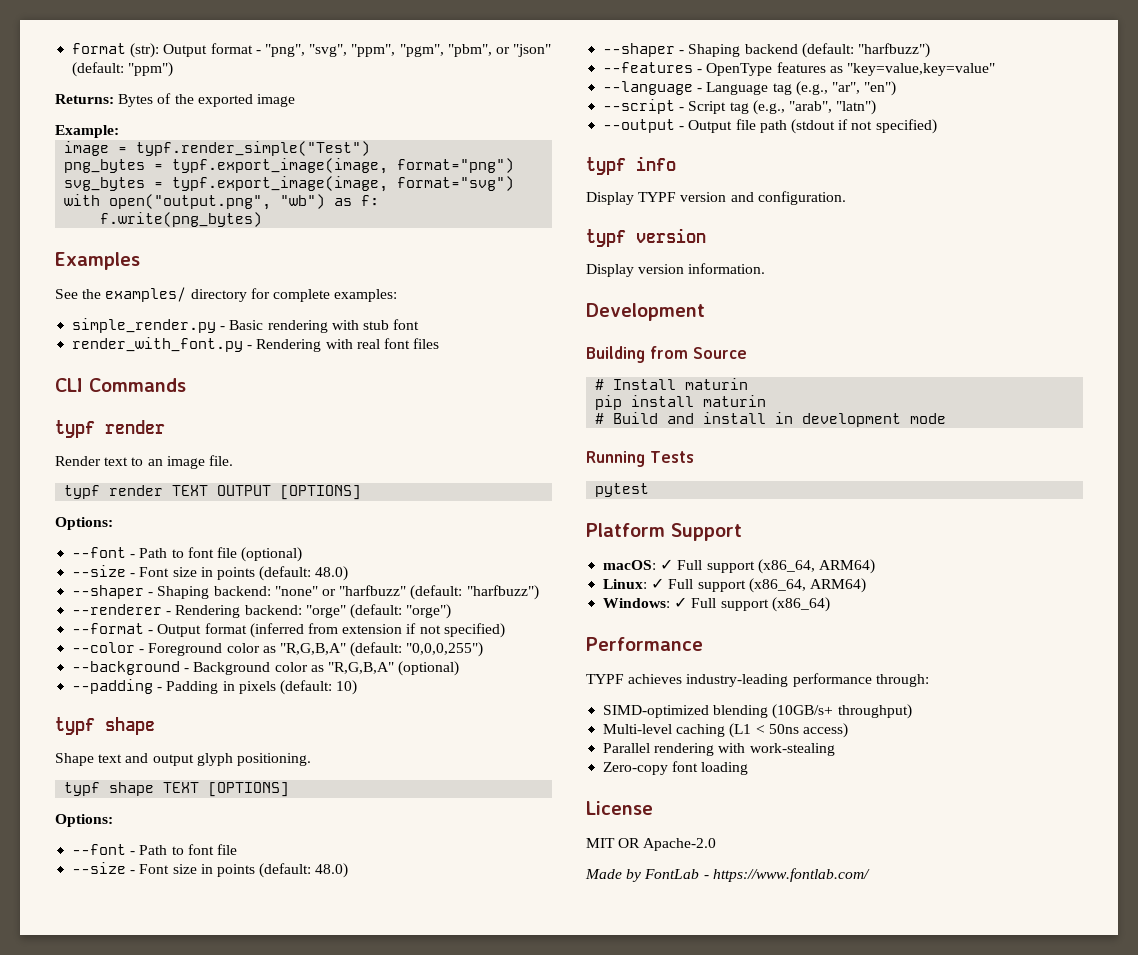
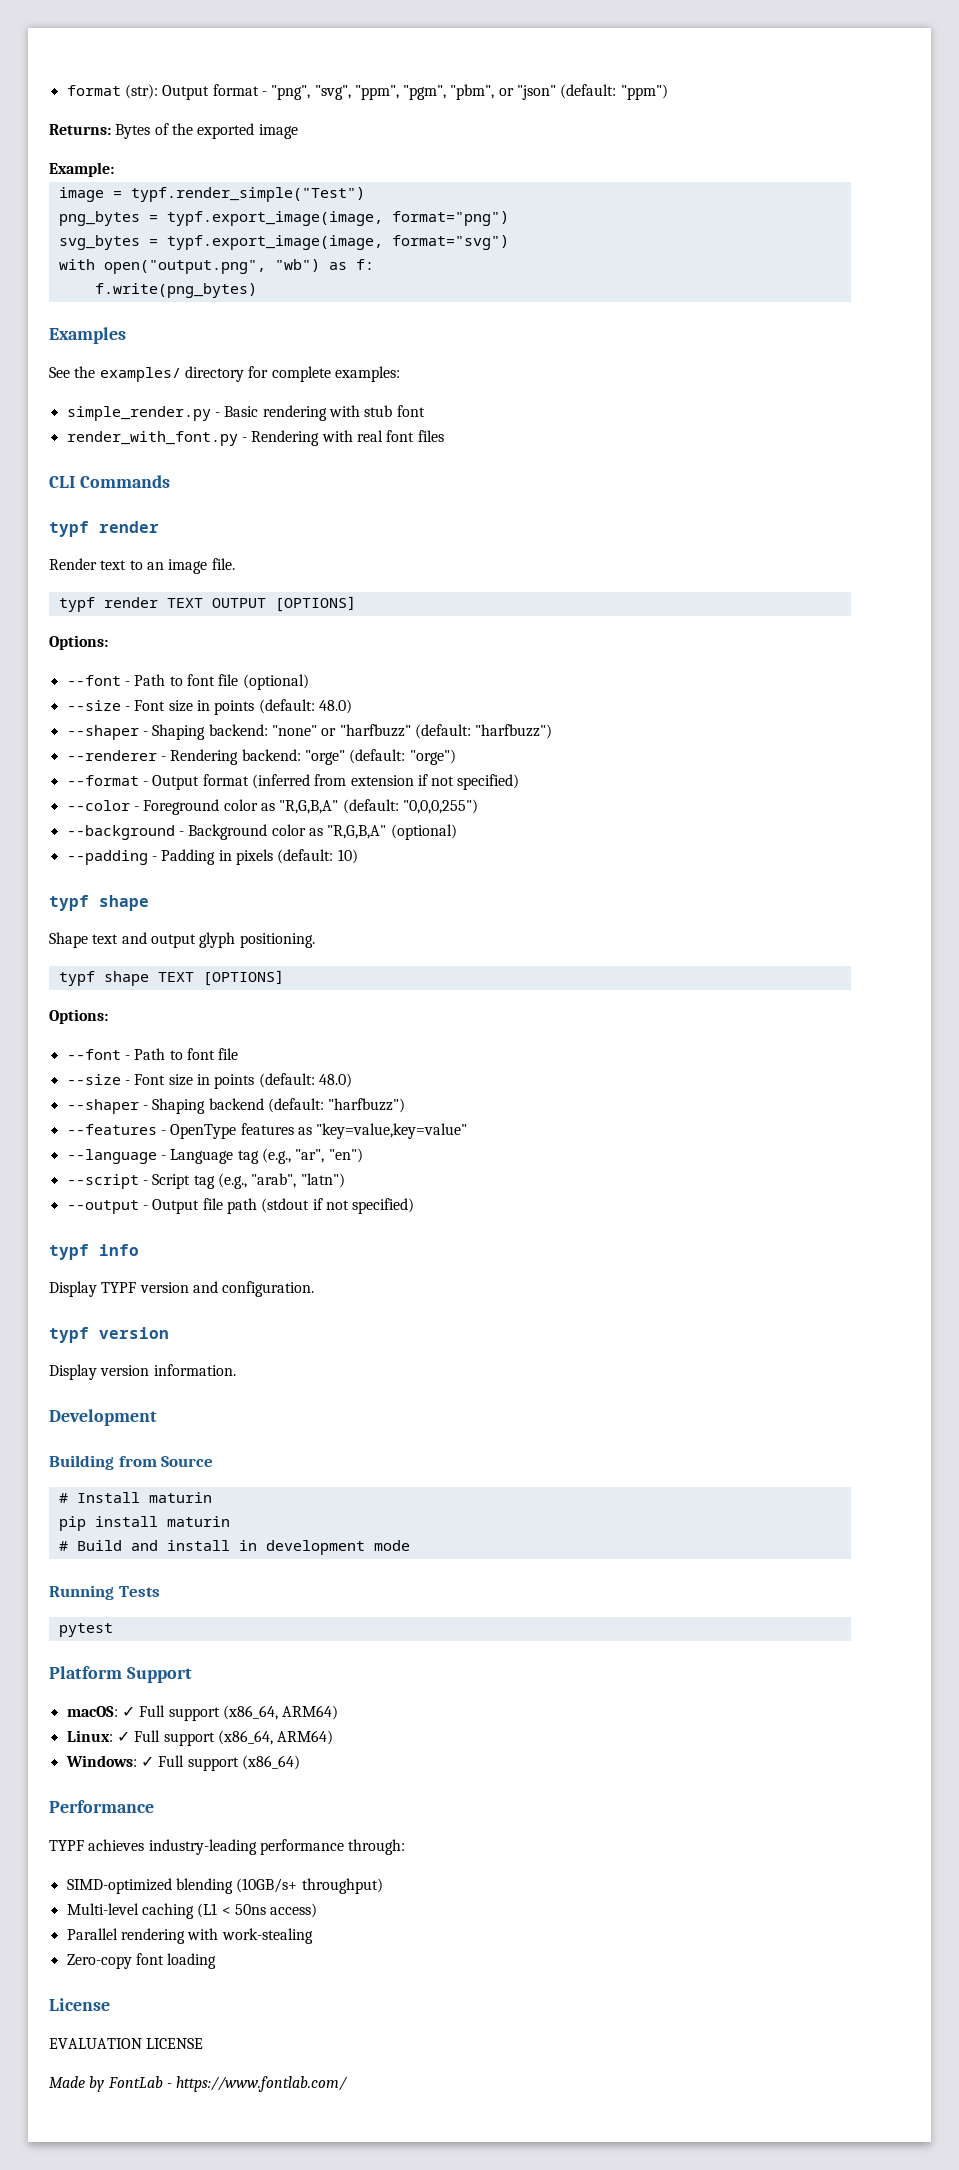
- MIT OR Apache-2.0
+ EVALUATION LICENSE

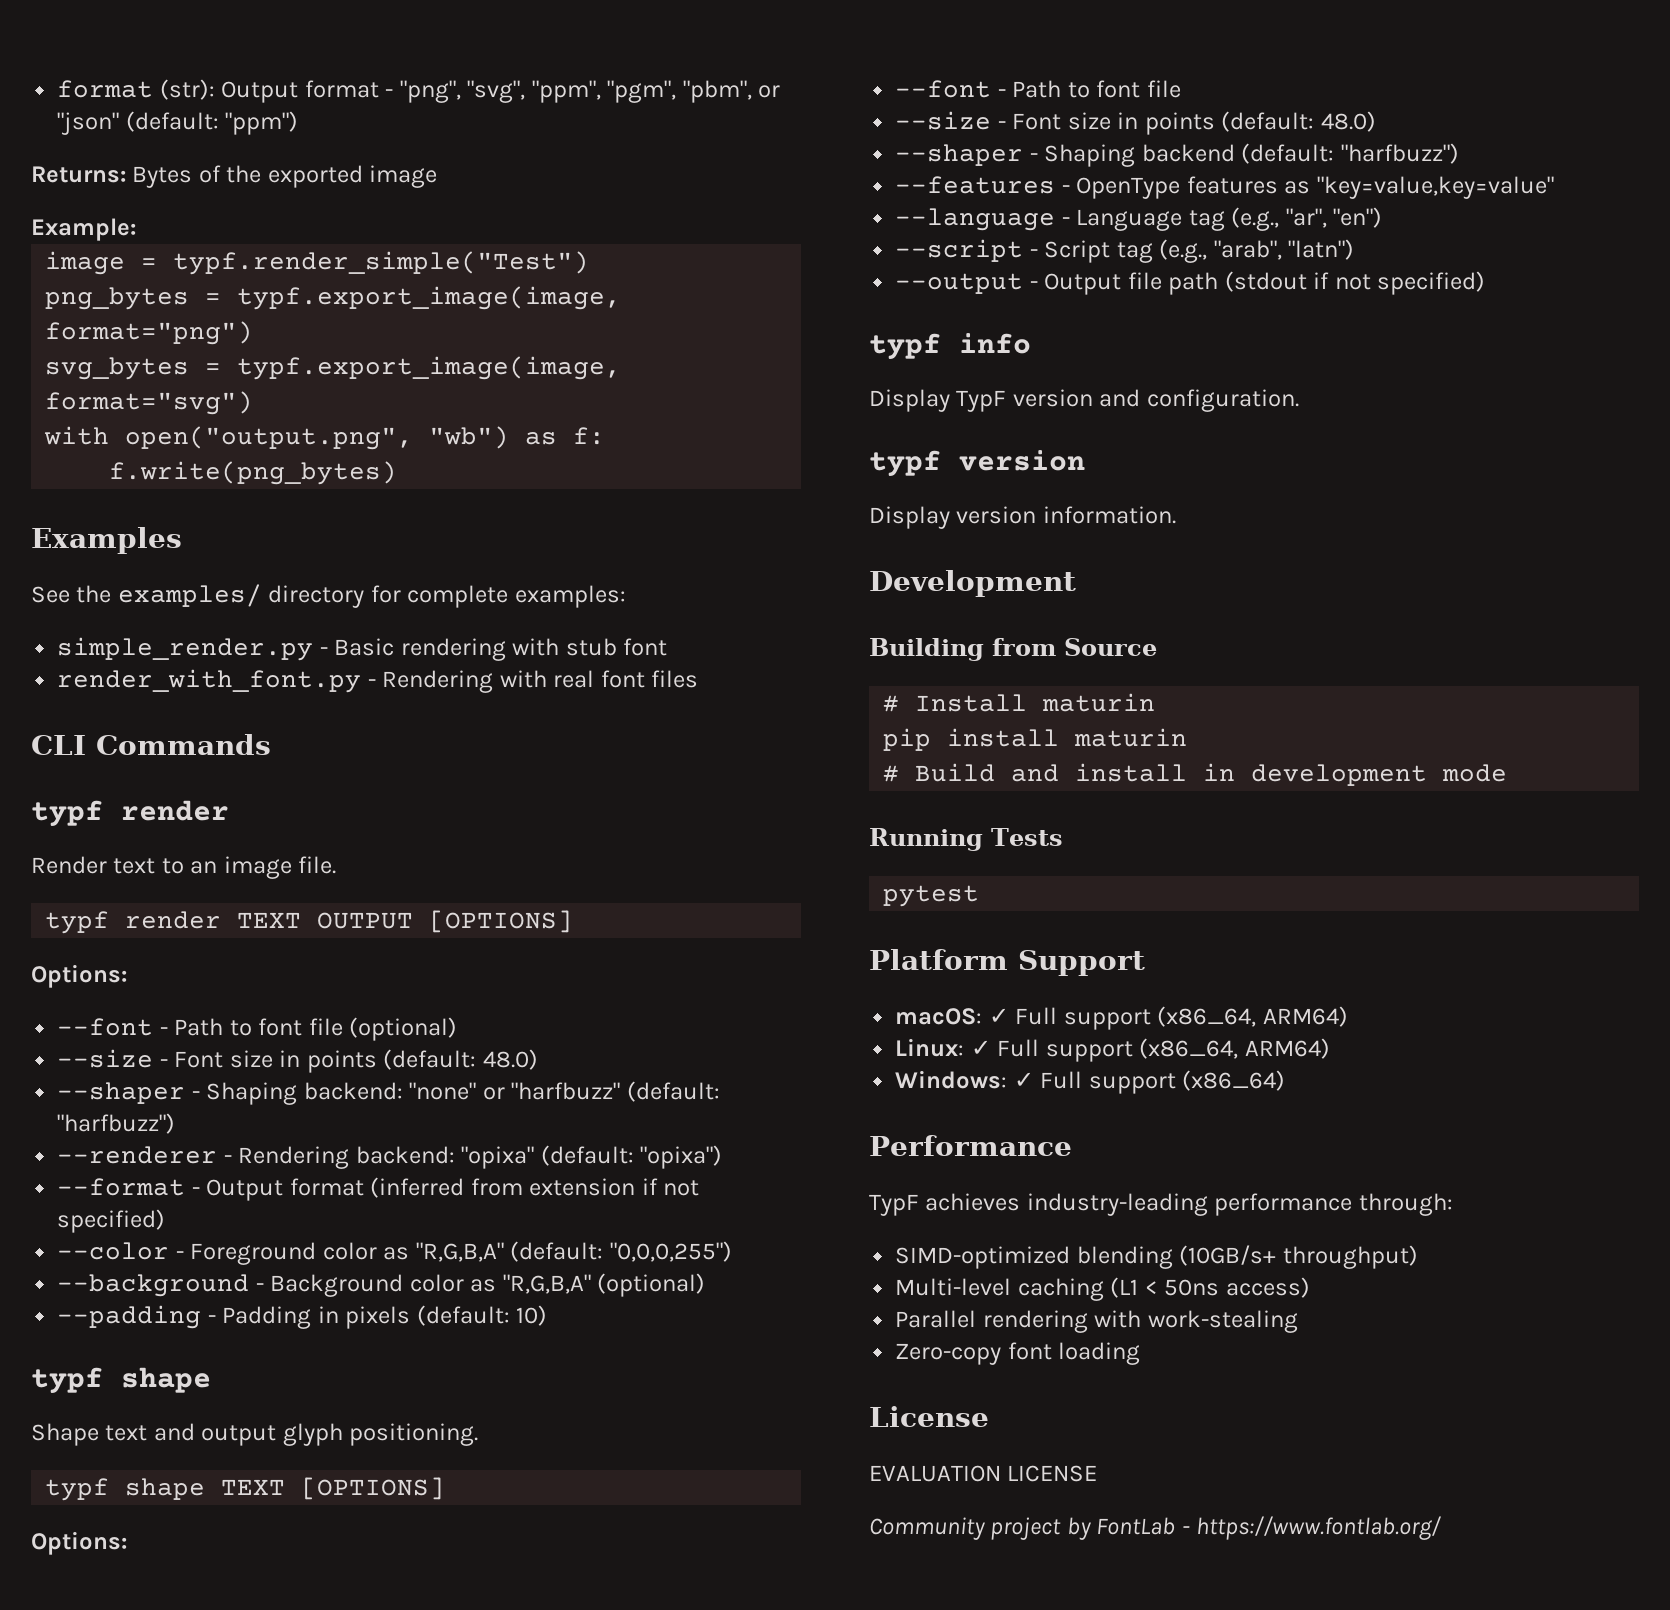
- --renderer - Rendering backend: "orge" (default: "orge")
+ --renderer - Rendering backend: "opixa" (default: "opixa")
- Display TYPF version and configuration.
+ Display TypF version and configuration.
- TYPF achieves industry-leading performance through:
+ TypF achieves industry-leading performance through:
- Made by FontLab - https://www.fontlab.com/
+ Community project by FontLab - https://www.fontlab.org/

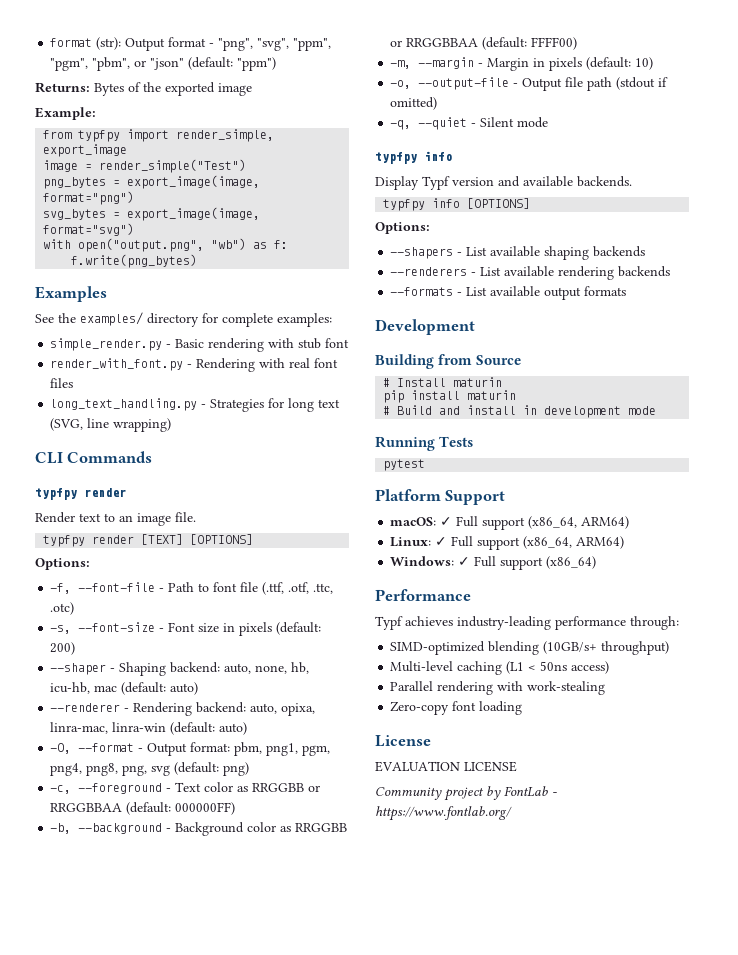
+ from typfpy import render_simple, export_image
- image = typf.render_simple("Test")
+ image = render_simple("Test")
- png_bytes = typf.export_image(image, format="png")
+ png_bytes = export_image(image, format="png")
- svg_bytes = typf.export_image(image, format="svg")
+ svg_bytes = export_image(image, format="svg")
+ long_text_handling.py - Strategies for long text (SVG, line wrapping)
  CLI Commands
- typf render
+ typfpy render
- typf render TEXT OUTPUT [OPTIONS]
+ typfpy render [TEXT] [OPTIONS]
  Options:
- --font - Path to font file (optional)
- --size - Font size in points (default: 48.0)
+ -f, --font-file - Path to font file (.ttf, .otf, .ttc, .otc)
+ -s, --font-size - Font size in pixels (default: 200)
- --shaper - Shaping backend: "none" or "harfbuzz" (default: "harfbuzz")
- --renderer - Rendering backend: "opixa" (default: "opixa")
- --format - Output format (inferred from extension if not specified)
- --color - Foreground color as "R,G,B,A" (default: "0,0,0,255")
- --background - Background color as "R,G,B,A" (optional)
- --padding - Padding in pixels (default: 10)
- typf shape
- Shape text and output glyph positioning.
- typf shape TEXT [OPTIONS]
- Options:
- --font - Path to font file
- --size - Font size in points (default: 48.0)
- --shaper - Shaping backend (default: "harfbuzz")
- --features - OpenType features as "key=value,key=value"
- --language - Language tag (e.g., "ar", "en")
- --script - Script tag (e.g., "arab", "latn")
- --output - Output file path (stdout if not specified)
- typf info
+ --shaper - Shaping backend: auto, none, hb, icu-hb, mac (default: auto)
+ --renderer - Rendering backend: auto, opixa, linra-mac, linra-win (default: auto)
+ -O, --format - Output format: pbm, png1, pgm, png4, png8, png, svg (default: png)
+ -c, --foreground - Text color as RRGGBB or RRGGBBAA (default: 000000FF)
+ -b, --background - Background color as RRGGBB or RRGGBBAA (default: FFFF00)
+ -m, --margin - Margin in pixels (default: 10)
+ -o, --output-file - Output file path (stdout if omitted)
+ -q, --quiet - Silent mode
+ typfpy info
- Display TypF version and configuration.
- typf version
- Display version information.
+ Display Typf version and available backends.
+ typfpy info [OPTIONS]
+ Options:
+ --shapers - List available shaping backends
+ --renderers - List available rendering backends
+ --formats - List available output formats
- TypF achieves industry-leading performance through:
+ Typf achieves industry-leading performance through:

